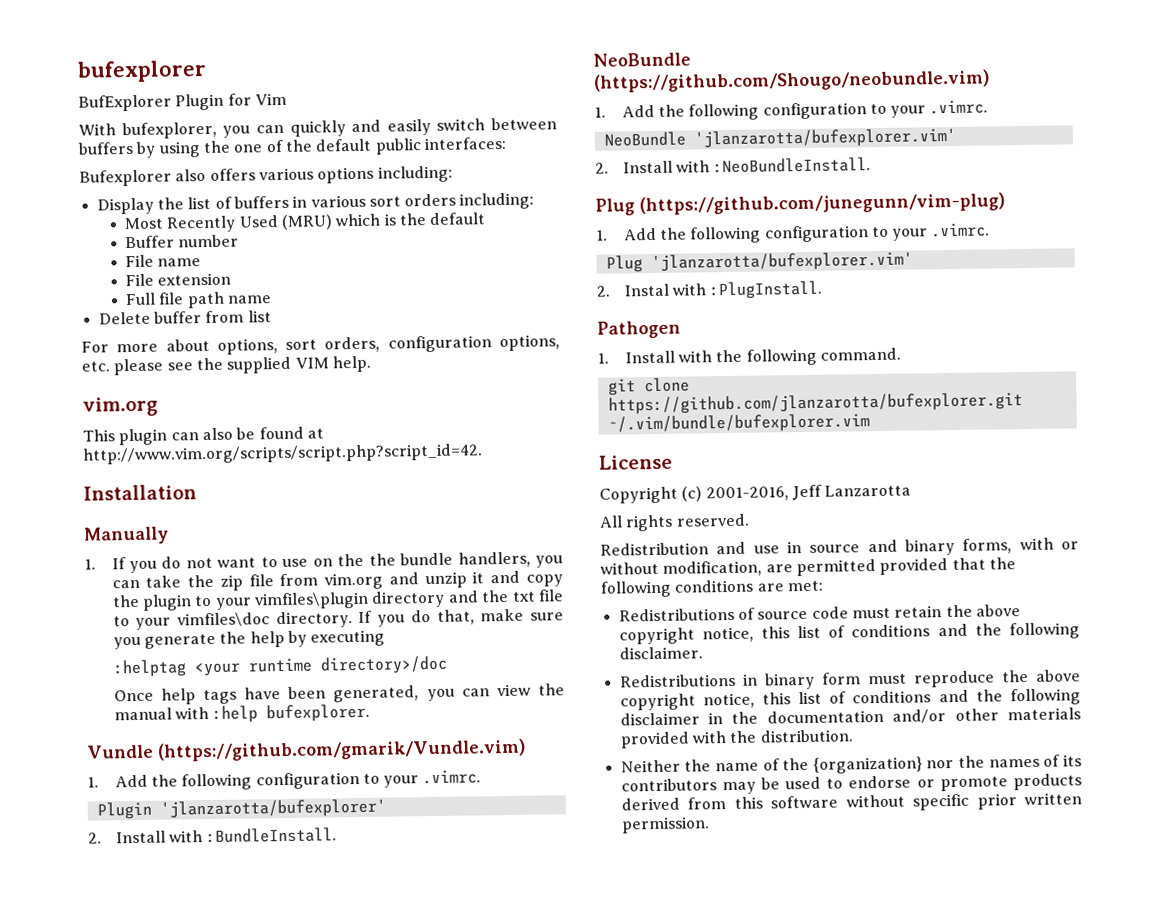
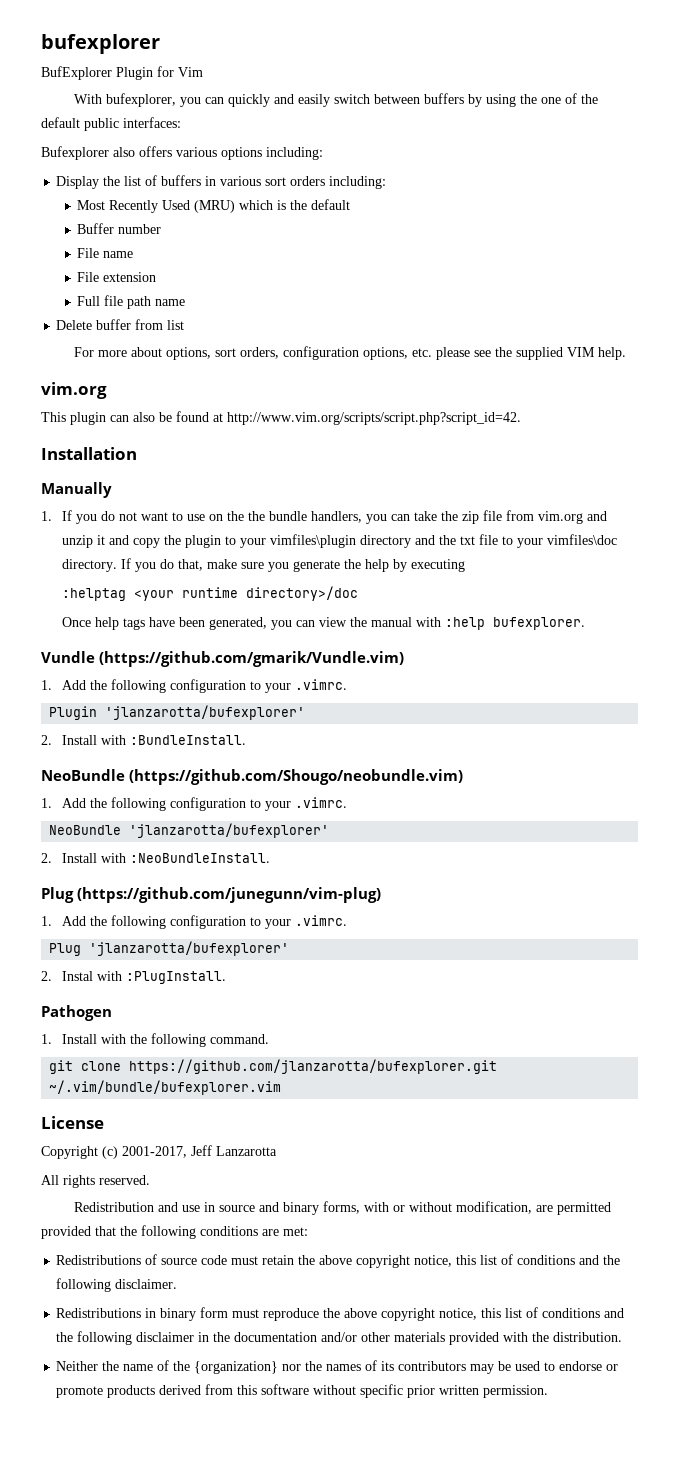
- NeoBundle 'jlanzarotta/bufexplorer.vim'
+ NeoBundle 'jlanzarotta/bufexplorer'
- Plug 'jlanzarotta/bufexplorer.vim'
+ Plug 'jlanzarotta/bufexplorer'
- Copyright (c) 2001-2016, Jeff Lanzarotta
+ Copyright (c) 2001-2017, Jeff Lanzarotta

